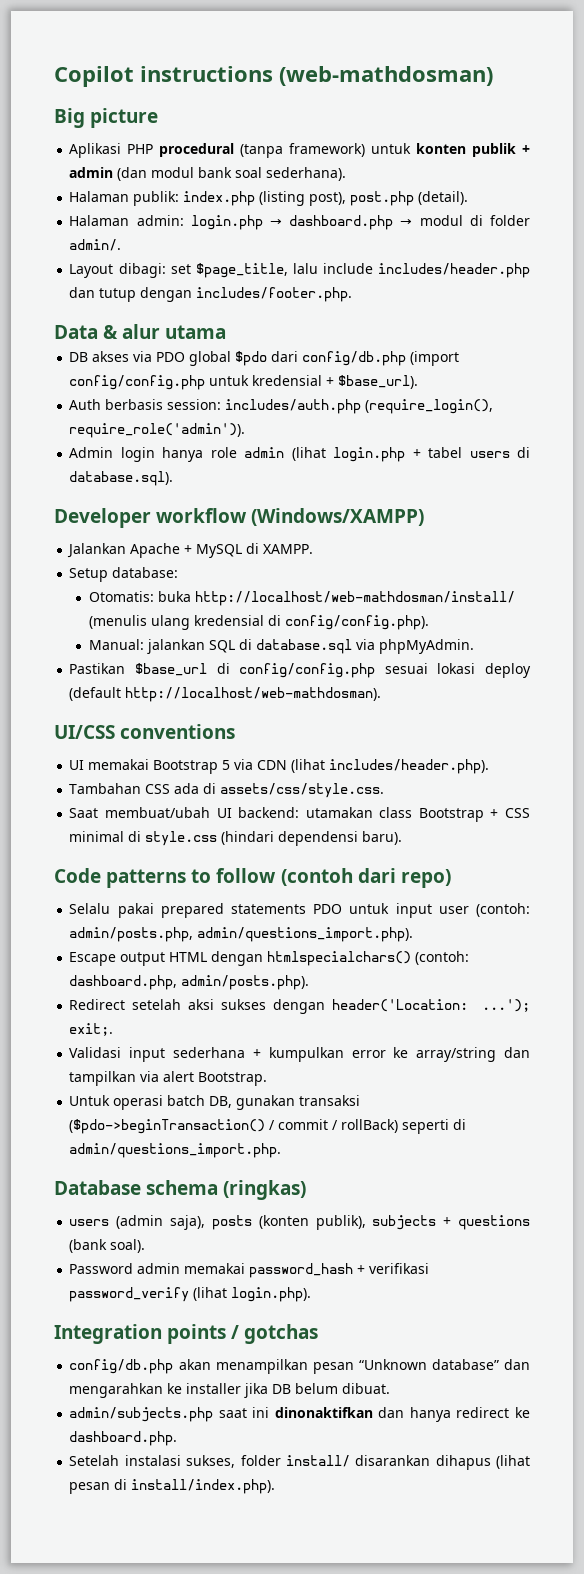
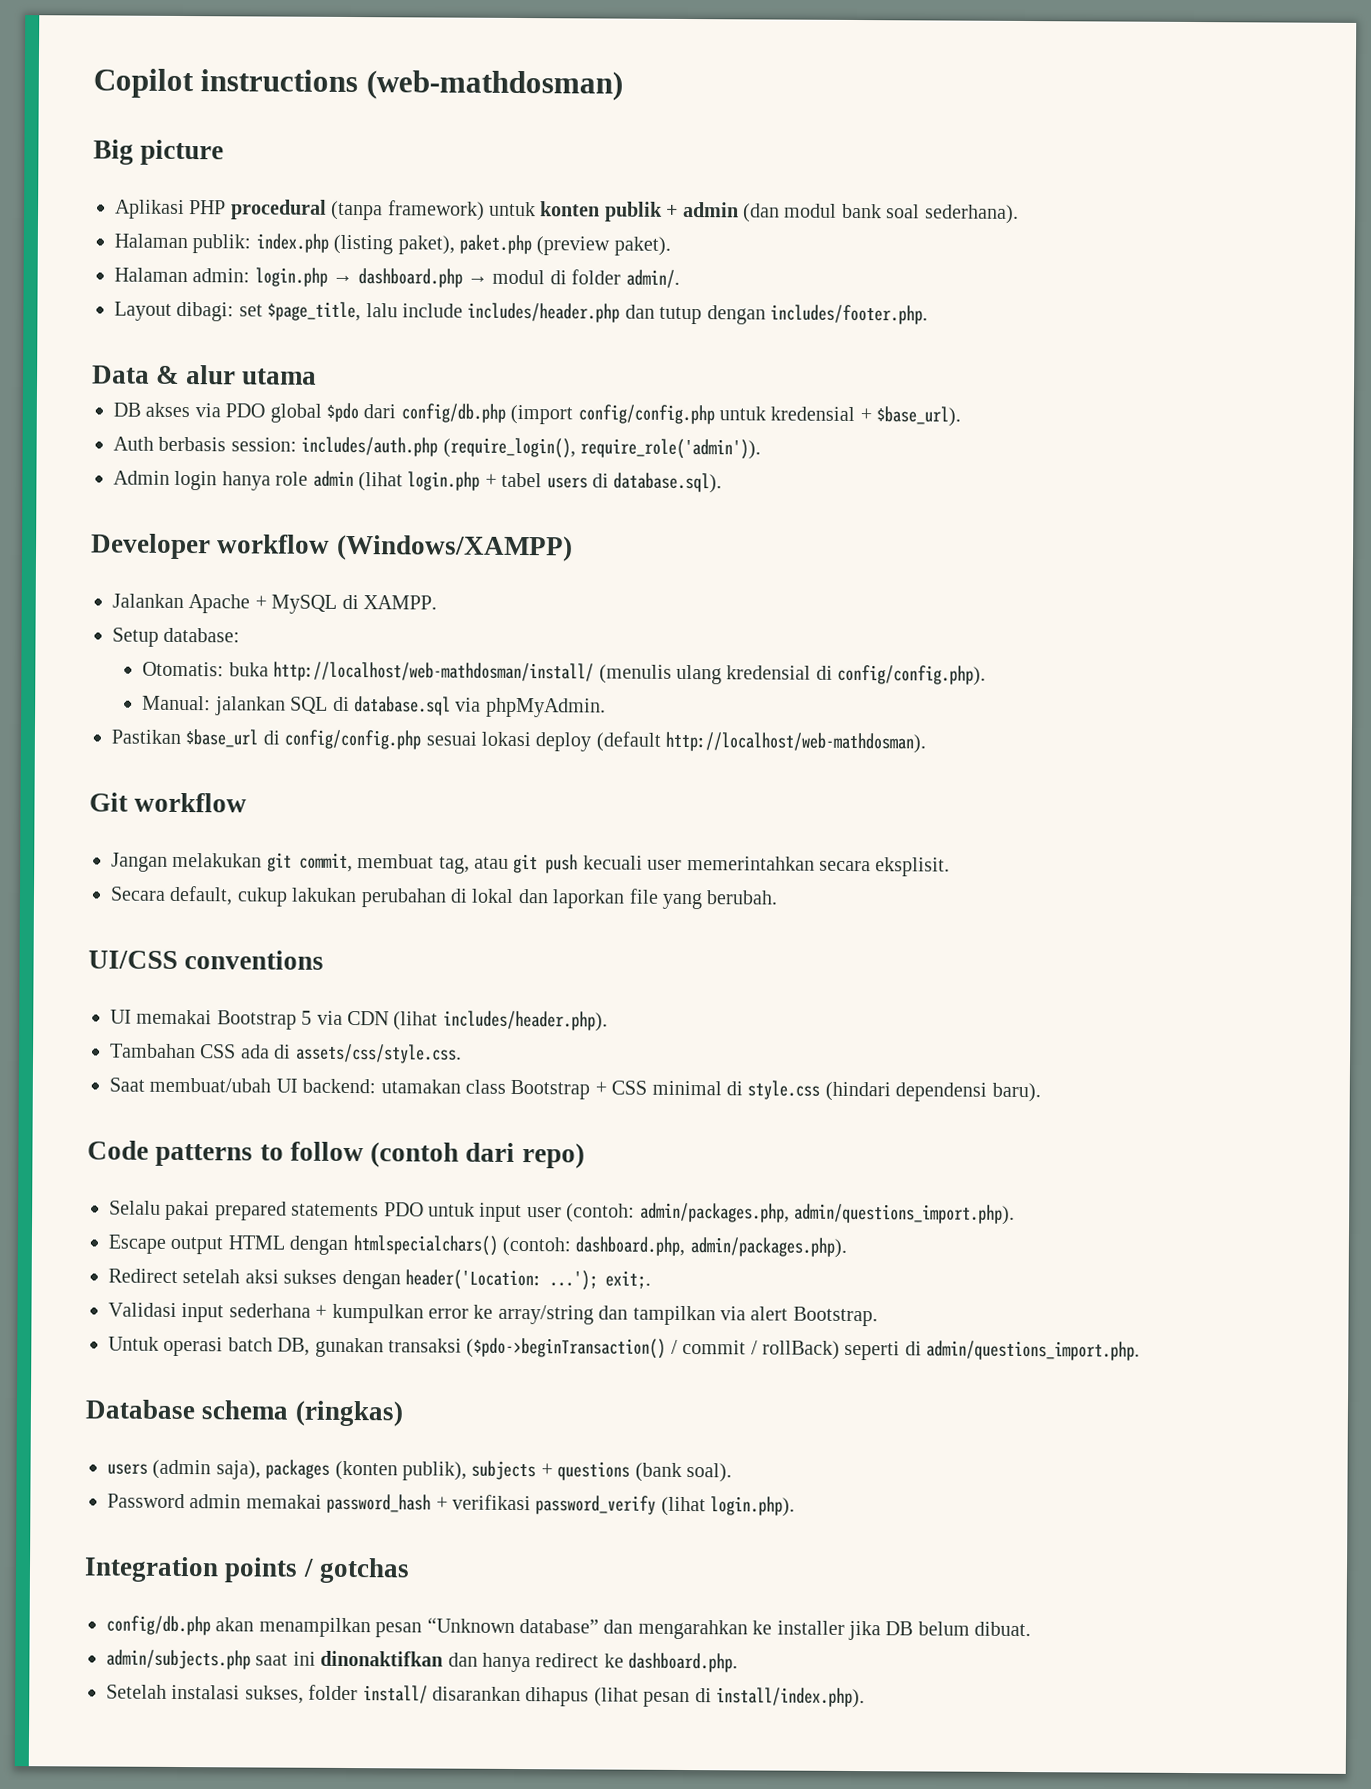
- Halaman publik: index.php (listing post), post.php (detail).
+ Halaman publik: index.php (listing paket), paket.php (preview paket).
+ Git workflow
+ Jangan melakukan git commit, membuat tag, atau git push kecuali user memerintahkan secara eksplisit.
+ Secara default, cukup lakukan perubahan di lokal dan laporkan file yang berubah.
- Selalu pakai prepared statements PDO untuk input user (contoh: admin/posts.php, admin/questions_import.php).
+ Selalu pakai prepared statements PDO untuk input user (contoh: admin/packages.php, admin/questions_import.php).
- Escape output HTML dengan htmlspecialchars() (contoh: dashboard.php, admin/posts.php).
+ Escape output HTML dengan htmlspecialchars() (contoh: dashboard.php, admin/packages.php).
- users (admin saja), posts (konten publik), subjects + questions (bank soal).
+ users (admin saja), packages (konten publik), subjects + questions (bank soal).

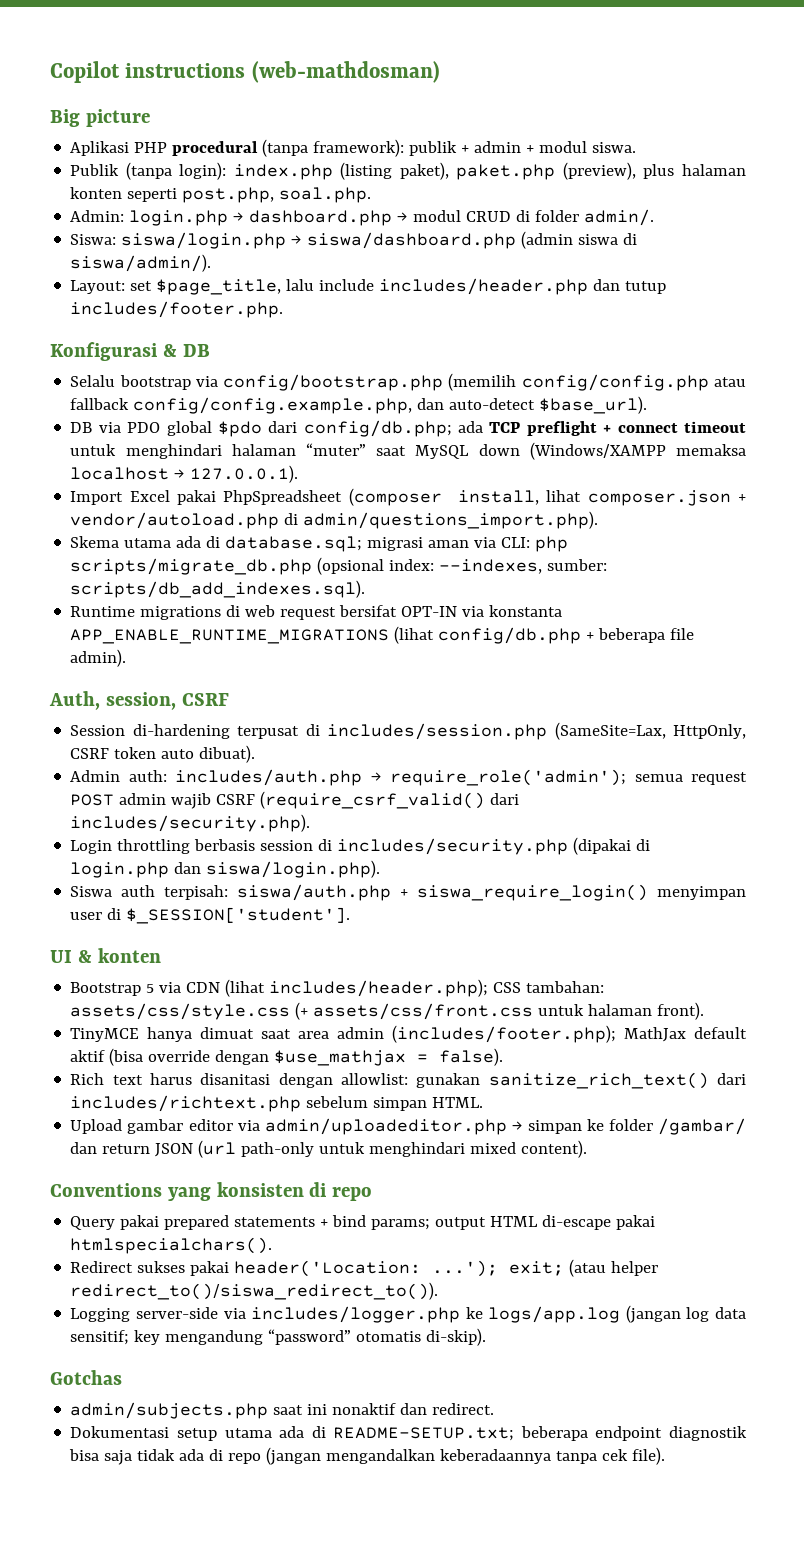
- Aplikasi PHP procedural (tanpa framework) untuk konten publik + admin (dan modul bank soal sederhana).
- Halaman publik: index.php (listing paket), paket.php (preview paket).
- Halaman admin: login.php → dashboard.php → modul di folder admin/.
+ Aplikasi PHP procedural (tanpa framework): publik + admin + modul siswa.
+ Publik (tanpa login): index.php (listing paket), paket.php (preview), plus halaman konten seperti post.php, soal.php.
+ Admin: login.php → dashboard.php → modul CRUD di folder admin/.
- Layout dibagi: set $page_title, lalu include includes/header.php dan tutup dengan includes/footer.php.
+ Siswa: siswa/login.php → siswa/dashboard.php (admin siswa di siswa/admin/).
+ Layout: set $page_title, lalu include includes/header.php dan tutup includes/footer.php.
- Data & alur utama
- DB akses via PDO global $pdo dari config/db.php (import config/config.php untuk kredensial + $base_url).
- Auth berbasis session: includes/auth.php (require_login(), require_role('admin')).
- Admin login hanya role admin (lihat login.php + tabel users di database.sql).
- Developer workflow (Windows/XAMPP)
- Jalankan Apache + MySQL di XAMPP.
- Setup database:
- Otomatis: buka http://localhost/web-mathdosman/install/ (menulis ulang kredensial di config/config.php).
- Manual: jalankan SQL di database.sql via phpMyAdmin.
- Pastikan $base_url di config/config.php sesuai lokasi deploy (default http://localhost/web-mathdosman).
- Git workflow
- Jangan melakukan git commit, membuat tag, atau git push kecuali user memerintahkan secara eksplisit.
- Secara default, cukup lakukan perubahan di lokal dan laporkan file yang berubah.
- UI/CSS conventions
- UI memakai Bootstrap 5 via CDN (lihat includes/header.php).
- Tambahan CSS ada di assets/css/style.css.
- Saat membuat/ubah UI backend: utamakan class Bootstrap + CSS minimal di style.css (hindari dependensi baru).
- Code patterns to follow (contoh dari repo)
- Selalu pakai prepared statements PDO untuk input user (contoh: admin/packages.php, admin/questions_import.php).
- Escape output HTML dengan htmlspecialchars() (contoh: dashboard.php, admin/packages.php).
- Redirect setelah aksi sukses dengan header('Location: ...'); exit;.
- Validasi input sederhana + kumpulkan error ke array/string dan tampilkan via alert Bootstrap.
- Untuk operasi batch DB, gunakan transaksi ($pdo->beginTransaction() / commit / rollBack) seperti di admin/questions_import.php.
- Database schema (ringkas)
- users (admin saja), packages (konten publik), subjects + questions (bank soal).
- Password admin memakai password_hash + verifikasi password_verify (lihat login.php).
- Integration points / gotchas
- config/db.php akan menampilkan pesan “Unknown database” dan mengarahkan ke installer jika DB belum dibuat.
- admin/subjects.php saat ini dinonaktifkan dan hanya redirect ke dashboard.php.
- Setelah instalasi sukses, folder install/ disarankan dihapus (lihat pesan di install/index.php).
+ Konfigurasi & DB
+ Selalu bootstrap via config/bootstrap.php (memilih config/config.php atau fallback config/config.example.php, dan auto-detect $base_url).
+ DB via PDO global $pdo dari config/db.php; ada TCP preflight + connect timeout untuk menghindari halaman “muter” saat MySQL down (Windows/XAMPP memaksa localhost → 127.0.0.1).
+ Import Excel pakai PhpSpreadsheet (composer install, lihat composer.json + vendor/autoload.php di admin/questions_import.php).
+ Skema utama ada di database.sql; migrasi aman via CLI: php scripts/migrate_db.php (opsional index: --indexes, sumber: scripts/db_add_indexes.sql).
+ Runtime migrations di web request bersifat OPT-IN via konstanta APP_ENABLE_RUNTIME_MIGRATIONS (lihat config/db.php + beberapa file admin).
+ Auth, session, CSRF
+ Session di-hardening terpusat di includes/session.php (SameSite=Lax, HttpOnly, CSRF token auto dibuat).
+ Admin auth: includes/auth.php → require_role('admin'); semua request POST admin wajib CSRF (require_csrf_valid() dari includes/security.php).
+ Login throttling berbasis session di includes/security.php (dipakai di login.php dan siswa/login.php).
+ Siswa auth terpisah: siswa/auth.php + siswa_require_login() menyimpan user di $_SESSION['student'].
+ UI & konten
+ Bootstrap 5 via CDN (lihat includes/header.php); CSS tambahan: assets/css/style.css (+ assets/css/front.css untuk halaman front).
+ TinyMCE hanya dimuat saat area admin (includes/footer.php); MathJax default aktif (bisa override dengan $use_mathjax = false).
+ Rich text harus disanitasi dengan allowlist: gunakan sanitize_rich_text() dari includes/richtext.php sebelum simpan HTML.
+ Upload gambar editor via admin/uploadeditor.php → simpan ke folder /gambar/ dan return JSON (url path-only untuk menghindari mixed content).
+ Conventions yang konsisten di repo
+ Query pakai prepared statements + bind params; output HTML di-escape pakai htmlspecialchars().
+ Redirect sukses pakai header('Location: ...'); exit; (atau helper redirect_to()/siswa_redirect_to()).
+ Logging server-side via includes/logger.php ke logs/app.log (jangan log data sensitif; key mengandung “password” otomatis di-skip).
+ Gotchas
+ admin/subjects.php saat ini nonaktif dan redirect.
+ Dokumentasi setup utama ada di README-SETUP.txt; beberapa endpoint diagnostik bisa saja tidak ada di repo (jangan mengandalkan keberadaannya tanpa cek file).

